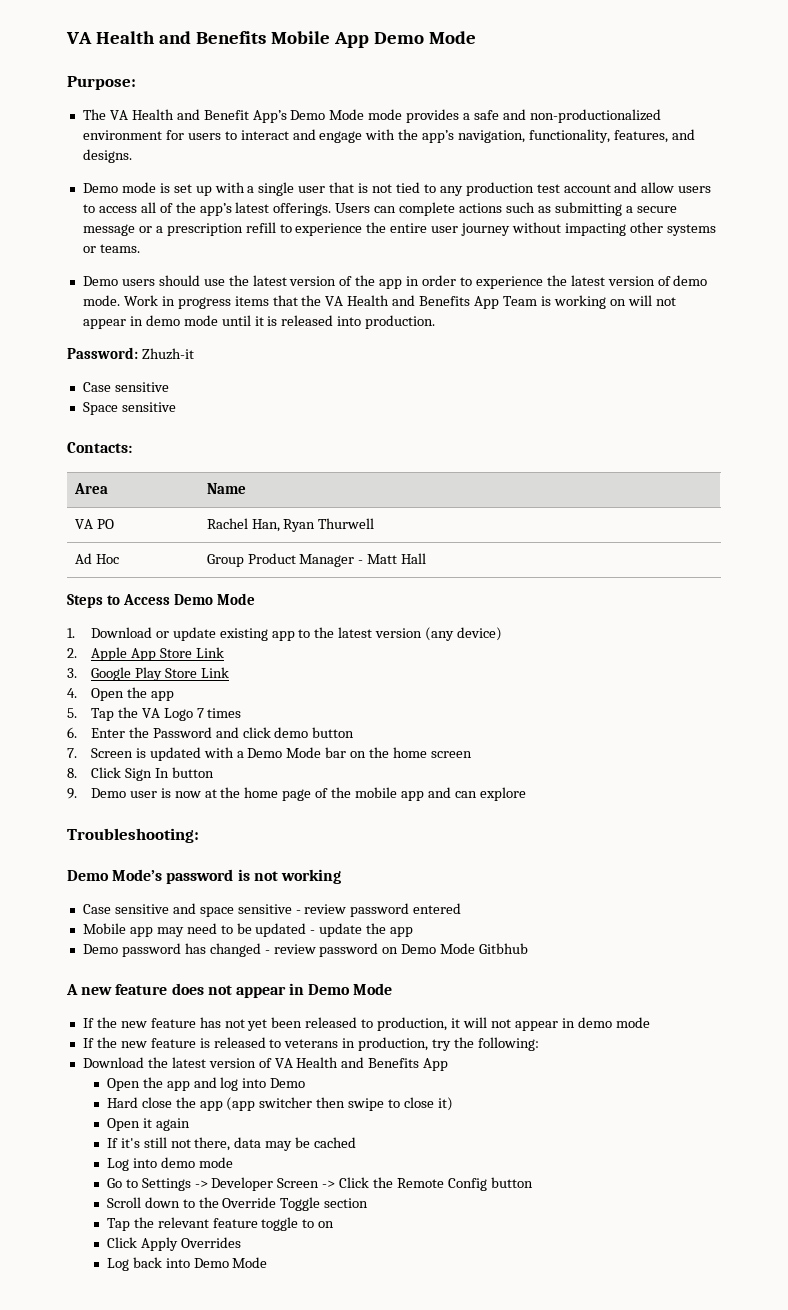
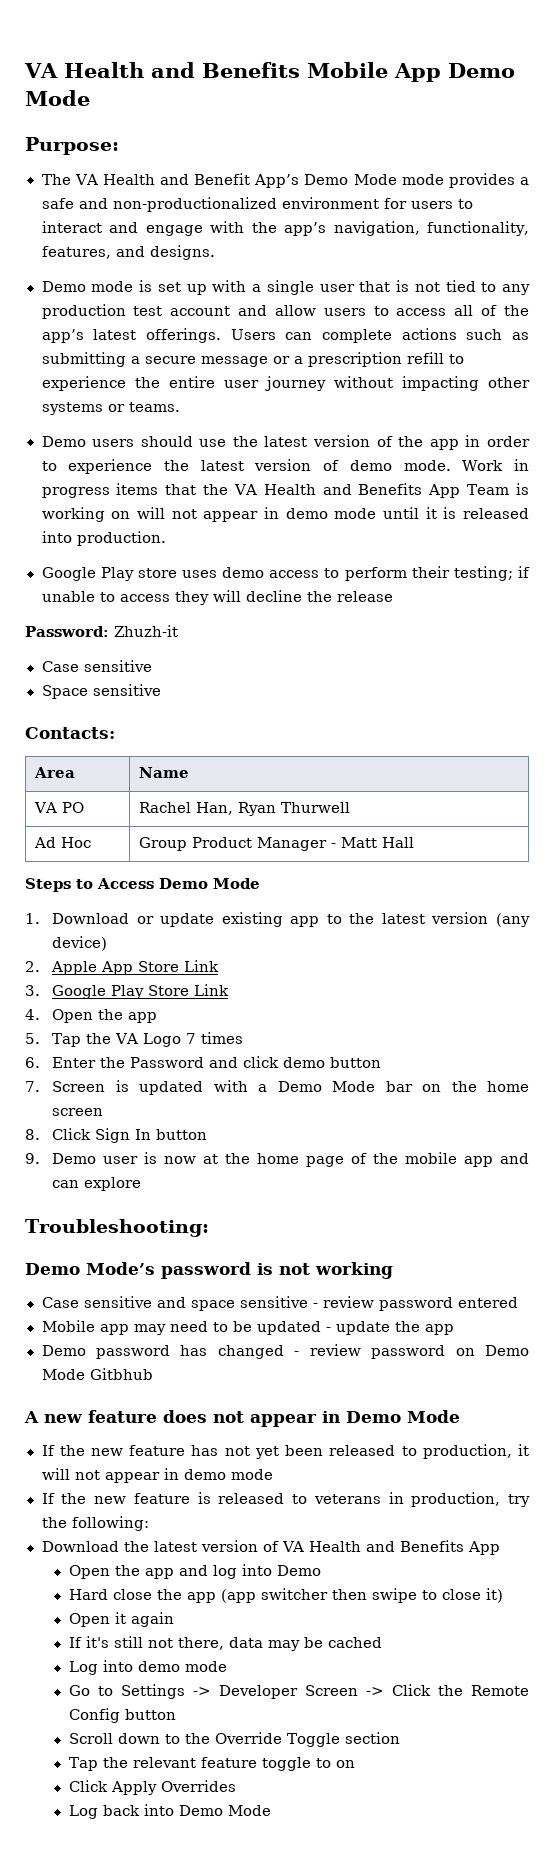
+ Google Play store uses demo access to perform their testing; if unable to access they will decline the release

